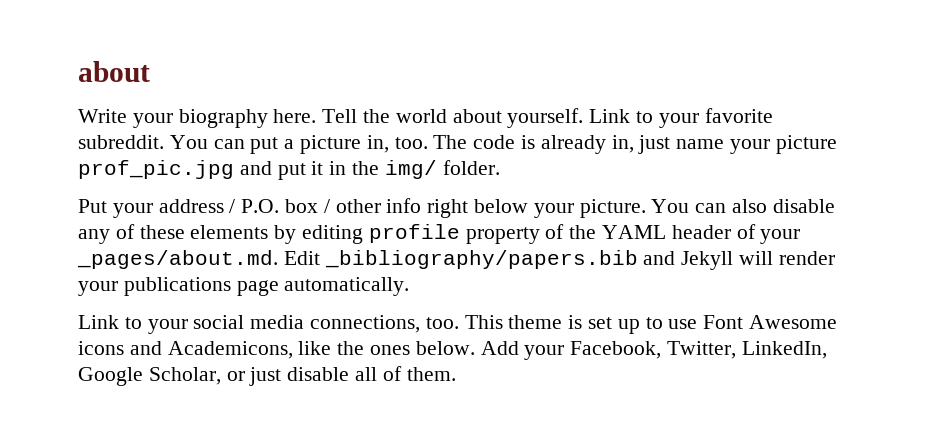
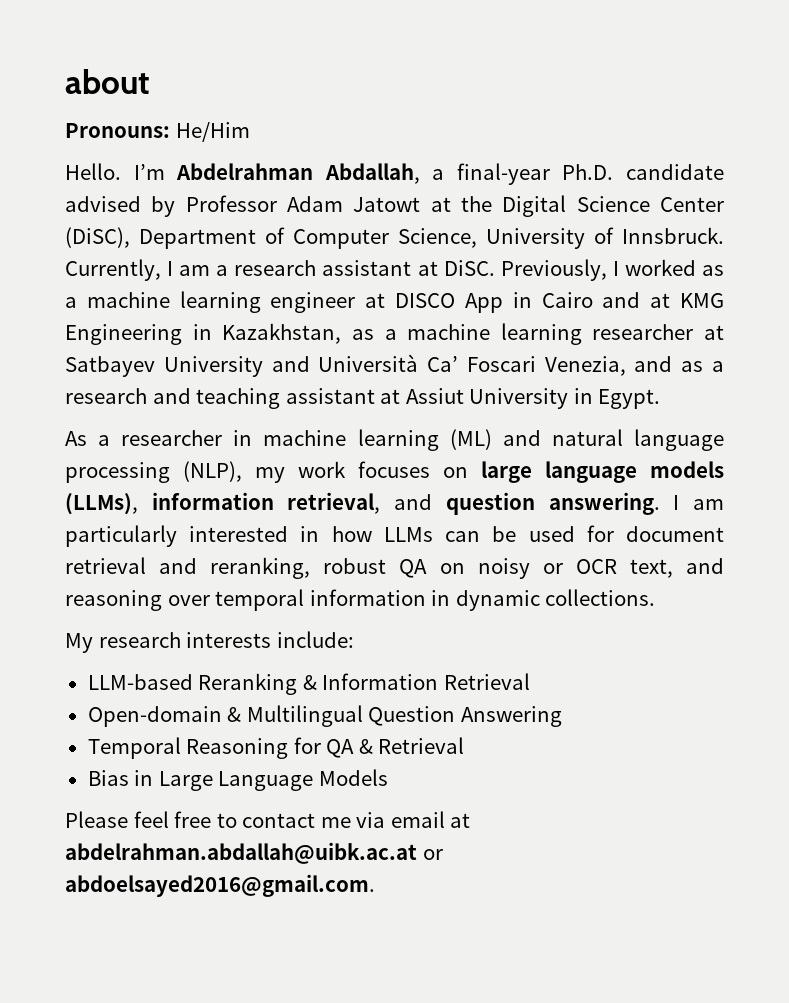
- Write your biography here. Tell the world about yourself. Link to your favorite subreddit. You can put a picture in, too. The code is already in, just name your picture prof_pic.jpg and put it in the img/ folder.
- Put your address / P.O. box / other info right below your picture. You can also disable any of these elements by editing profile property of the YAML header of your _pages/about.md. Edit _bibliography/papers.bib and Jekyll will render your publications page automatically.
- Link to your social media connections, too. This theme is set up to use Font Awesome icons and Academicons, like the ones below. Add your Facebook, Twitter, LinkedIn, Google Scholar, or just disable all of them.
+ Pronouns: He/Him
+ Hello. I’m Abdelrahman Abdallah, a final-year Ph.D. candidate advised by Professor Adam Jatowt at the Digital Science Center (DiSC), Department of Computer Science, University of Innsbruck. Currently, I am a research assistant at DiSC. Previously, I worked as a machine learning engineer at DISCO App in Cairo and at KMG Engineering in Kazakhstan, as a machine learning researcher at Satbayev University and Università Ca’ Foscari Venezia, and as a research and teaching assistant at Assiut University in Egypt.
+ As a researcher in machine learning (ML) and natural language processing (NLP), my work focuses on large language models (LLMs), information retrieval, and question answering. I am particularly interested in how LLMs can be used for document retrieval and reranking, robust QA on noisy or OCR text, and reasoning over temporal information in dynamic collections.
+ My research interests include:
+ LLM-based Reranking & Information Retrieval
+ Open-domain & Multilingual Question Answering
+ Temporal Reasoning for QA & Retrieval
+ Bias in Large Language Models
+ Please feel free to contact me via email at abdelrahman.abdallah@uibk.ac.at or abdoelsayed2016@gmail.com.

